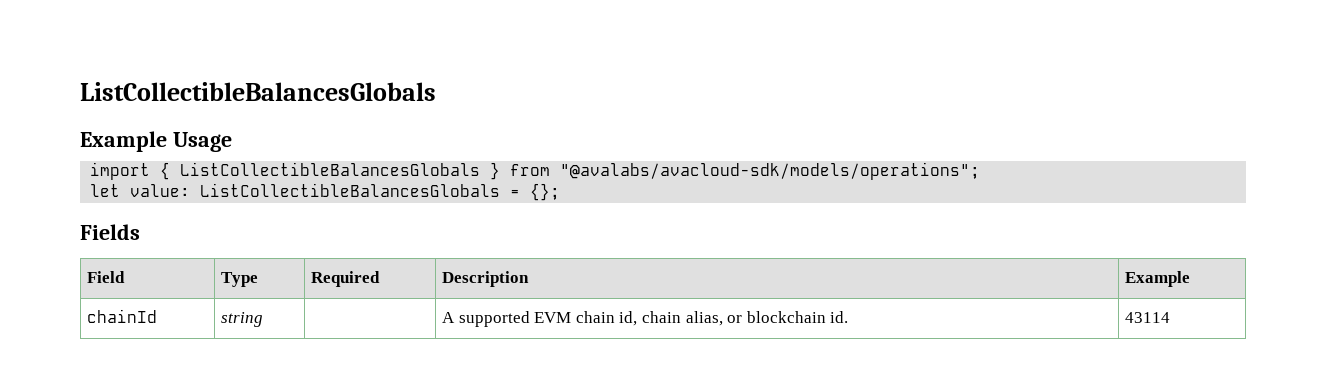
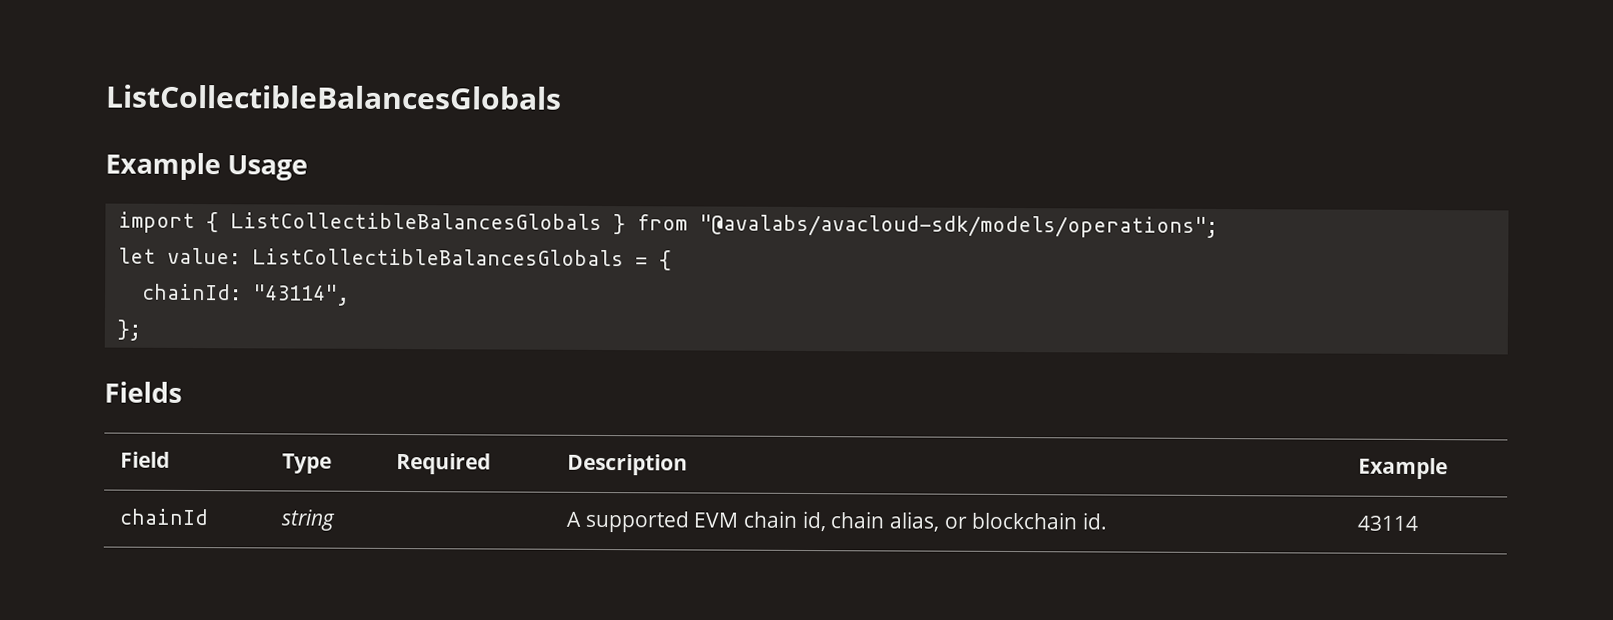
- let value: ListCollectibleBalancesGlobals = {};
+ let value: ListCollectibleBalancesGlobals = {
+ chainId: "43114",
+ };

